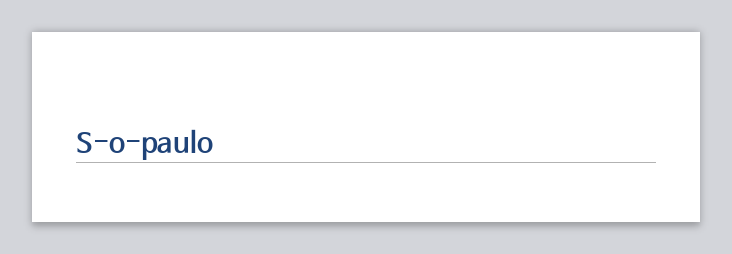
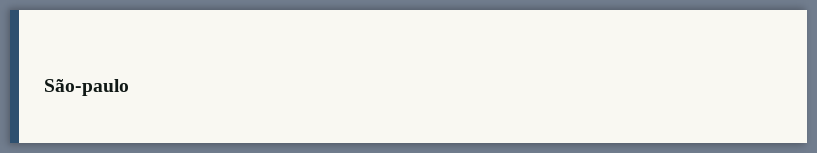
- S-o-paulo
+ São-paulo

